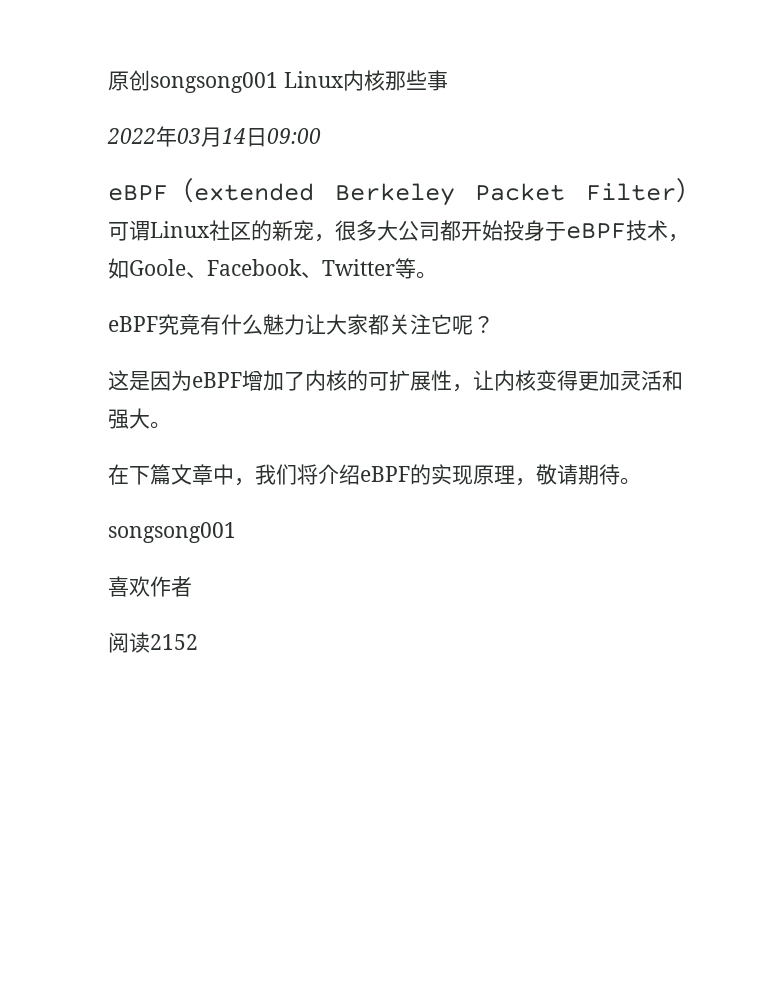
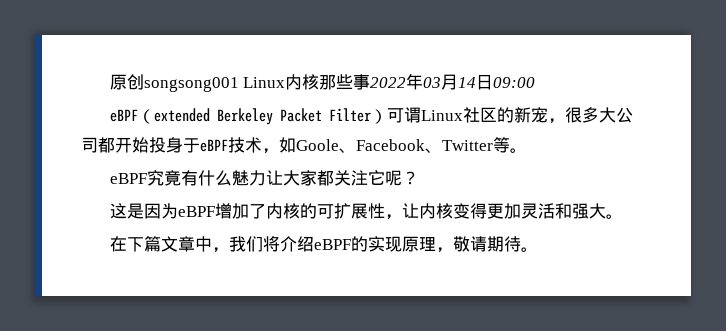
- 原创songsong001 Linux内核那些事
- 2022年03月14日09:00
+ 原创songsong001 Linux内核那些事2022年03月14日09:00
  在下篇文章中，我们将介绍eBPF的实现原理，敬请期待。
- songsong001
- 喜欢作者
- 阅读2152

